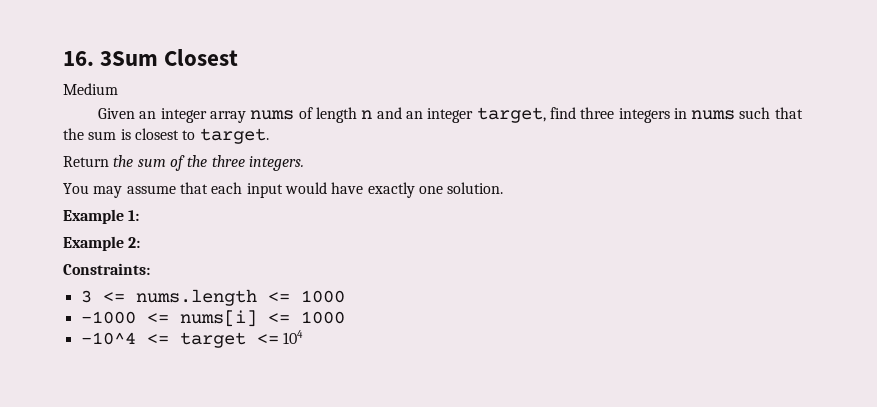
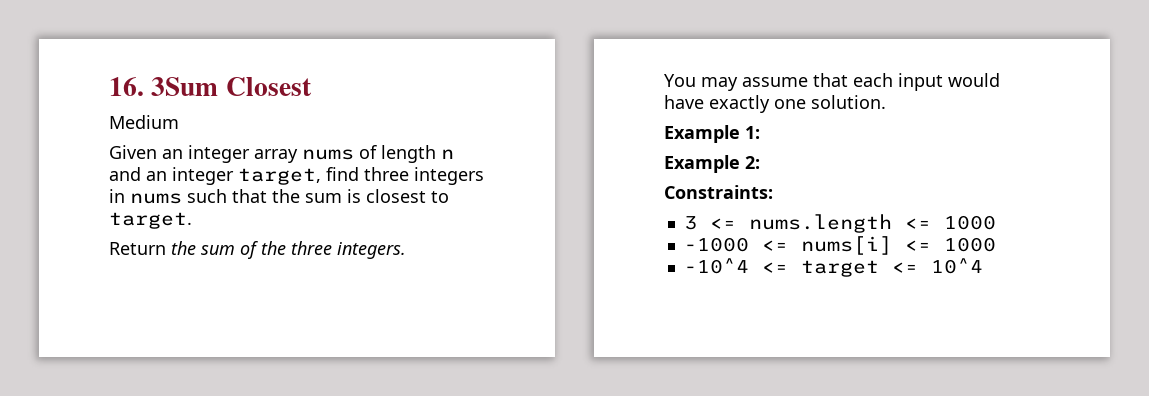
- -10^4 <= target <= 104
+ -10^4 <= target <= 10^4

